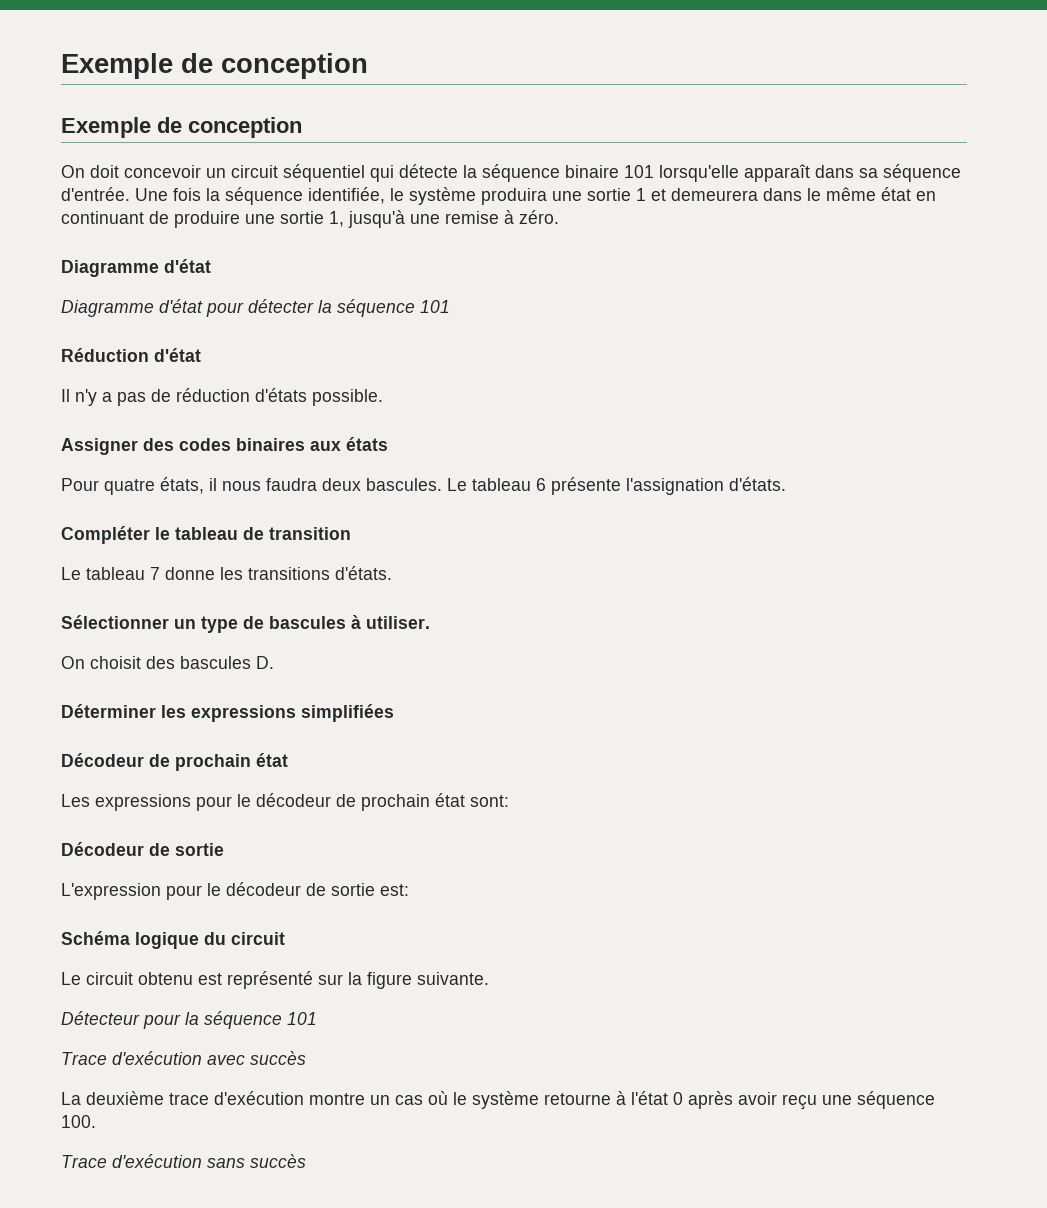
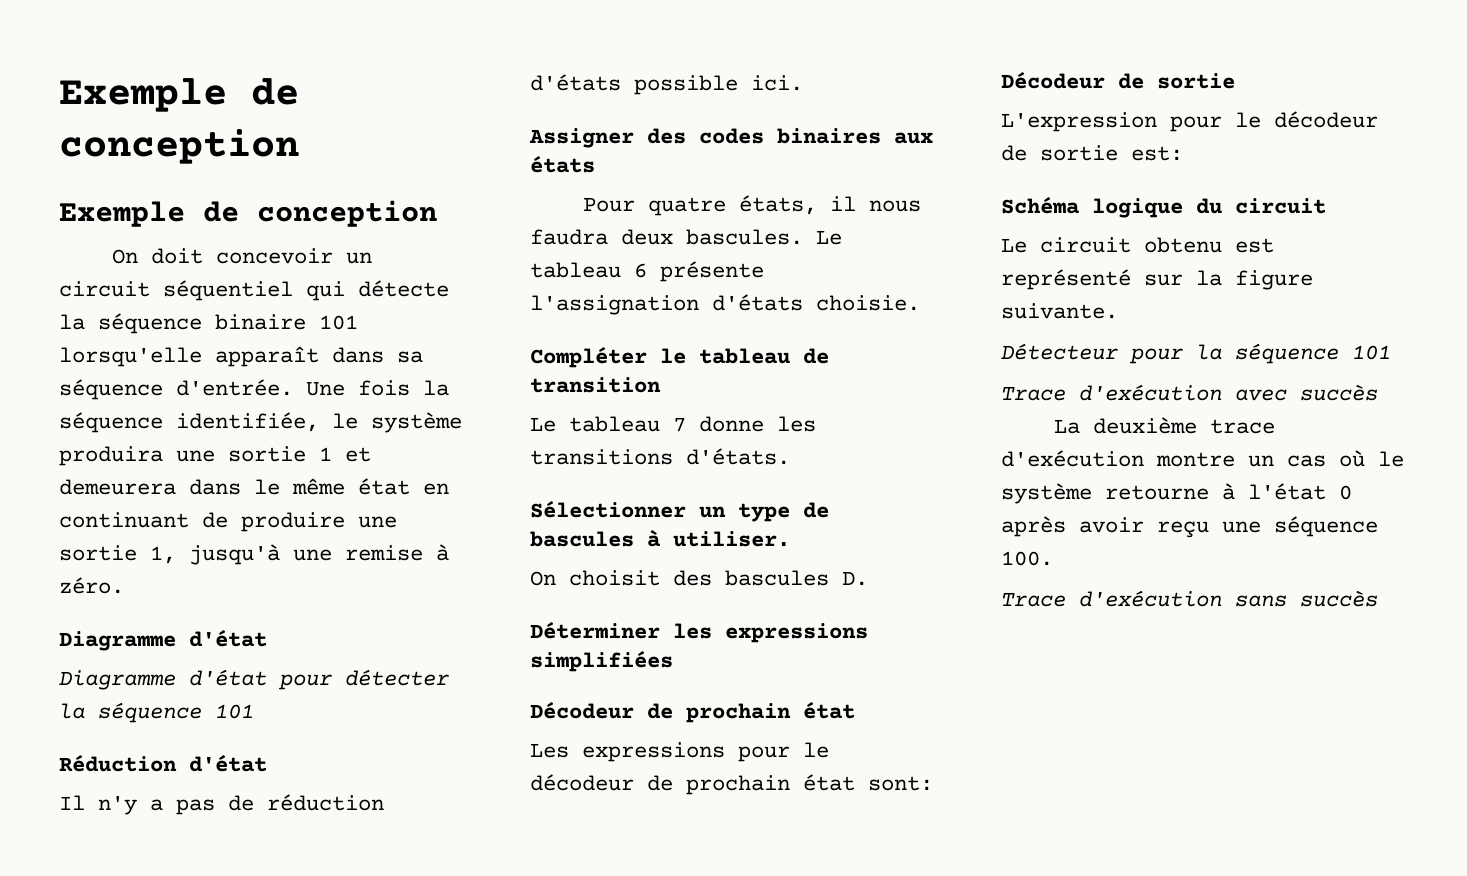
- Il n'y a pas de réduction d'états possible.
+ Il n'y a pas de réduction d'états possible ici.
- Le tableau 6 présente l'assignation d'états.
+ Le tableau 6 présente l'assignation d'états choisie.

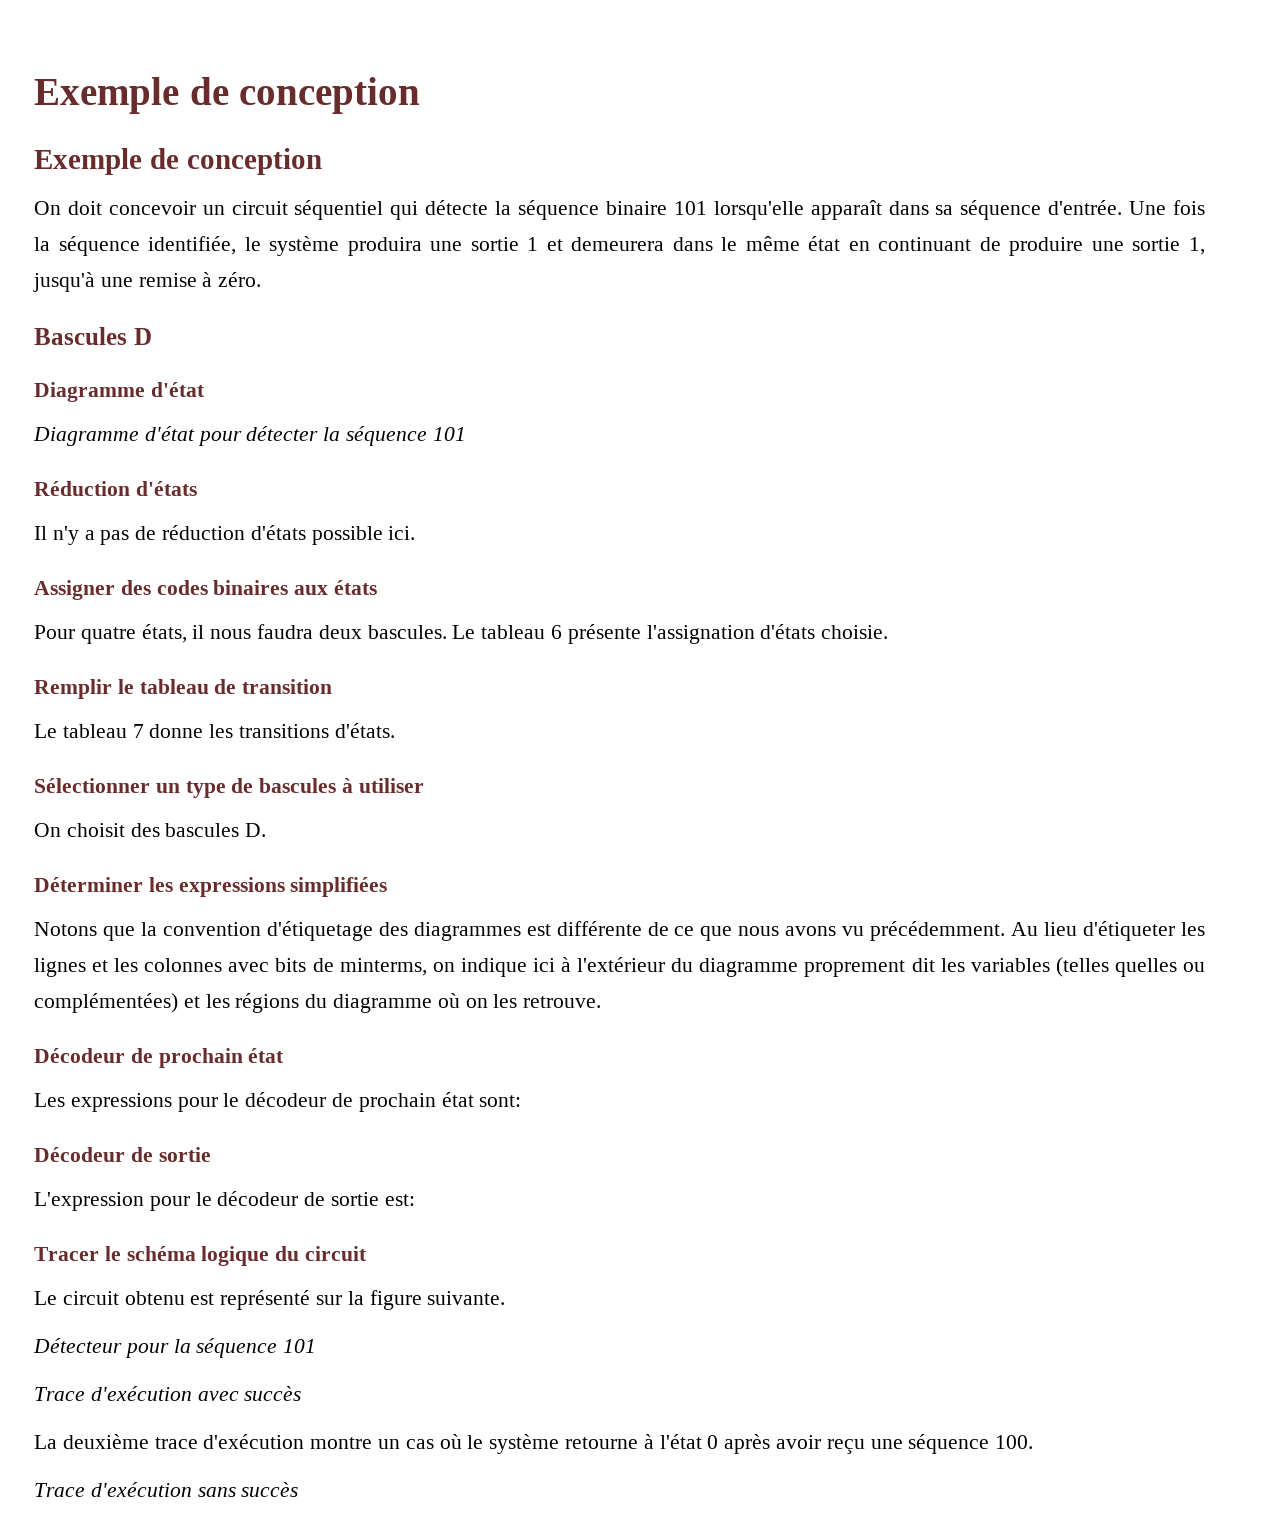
+ Bascules D
- Réduction d'état
+ Réduction d'états
- Compléter le tableau de transition
+ Remplir le tableau de transition
- Sélectionner un type de bascules à utiliser.
+ Sélectionner un type de bascules à utiliser
+ Notons que la convention d'étiquetage des diagrammes est différente de ce que nous avons vu précédemment. Au lieu d'étiqueter les lignes et les colonnes avec bits de minterms, on indique ici à l'extérieur du diagramme proprement dit les variables (telles quelles ou complémentées) et les régions du diagramme où on les retrouve.
- Schéma logique du circuit
+ Tracer le schéma logique du circuit

